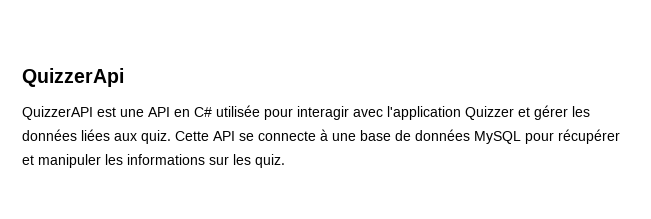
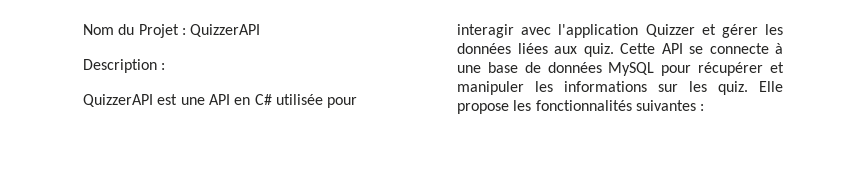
- QuizzerApi
+ Nom du Projet : QuizzerAPI
+ Description :
+ Elle propose les fonctionnalités suivantes :

